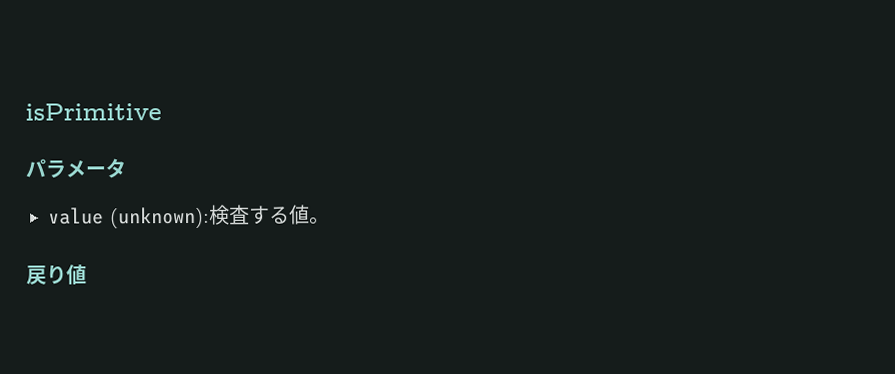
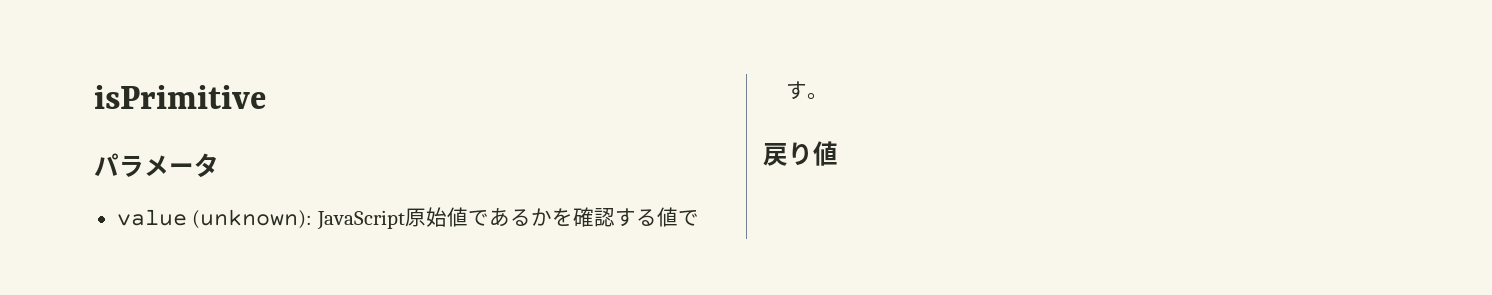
- value (unknown):検査する値。
+ value (unknown): JavaScript原始値であるかを確認する値です。

